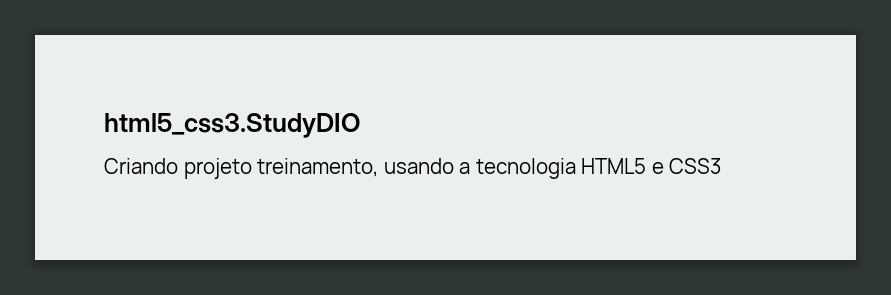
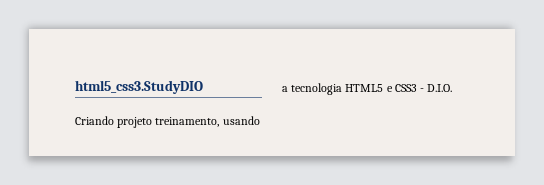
- Criando projeto treinamento, usando a tecnologia HTML5 e CSS3
+ Criando projeto treinamento, usando a tecnologia HTML5 e CSS3 - D.I.O.

